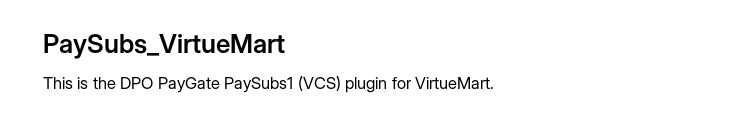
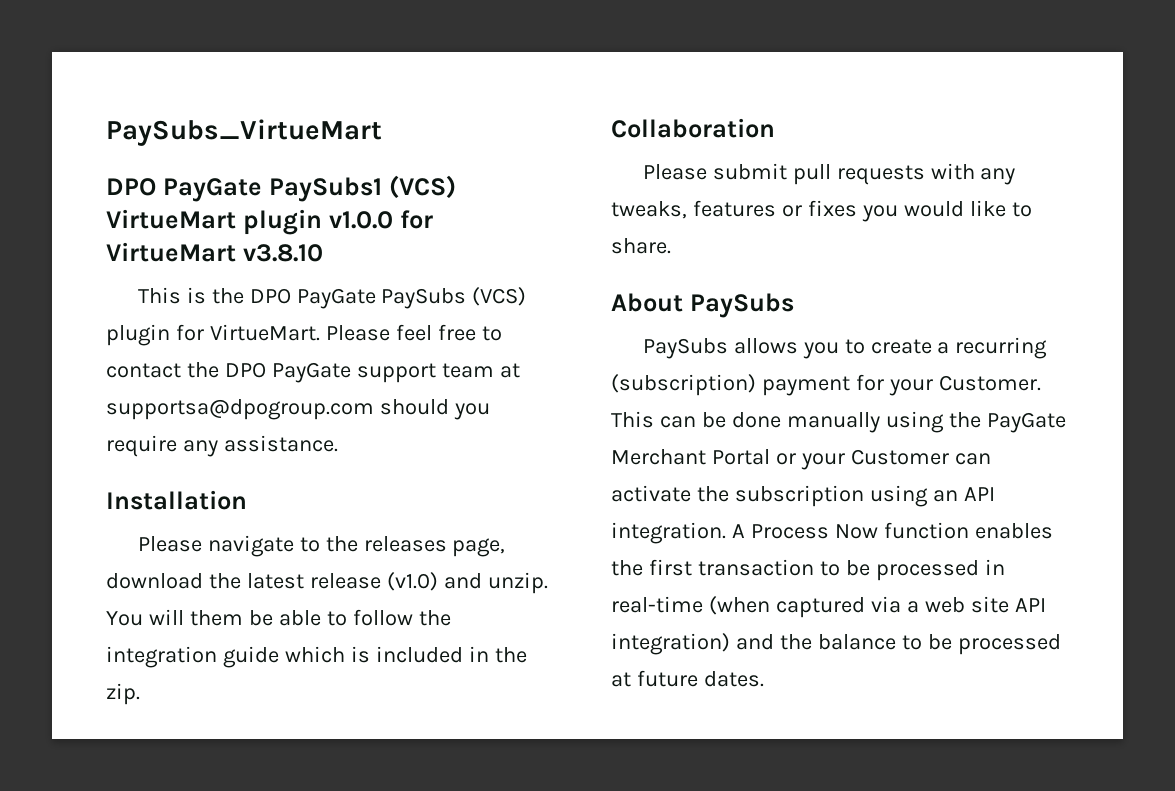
+ DPO PayGate PaySubs1 (VCS) VirtueMart plugin v1.0.0 for VirtueMart v3.8.10
- This is the DPO PayGate PaySubs1 (VCS) plugin for VirtueMart.
+ This is the DPO PayGate PaySubs (VCS) plugin for VirtueMart.
+ Please feel free to contact the DPO PayGate support team at supportsa@dpogroup.com should you require any assistance.
+ Installation
+ Please navigate to the releases page, download the latest release (v1.0) and unzip. You will them be able to follow the integration guide which is included in the zip.
+ Collaboration
+ Please submit pull requests with any tweaks, features or fixes you would like to share.
+ About PaySubs
+ PaySubs allows you to create a recurring (subscription) payment for your Customer. This can be done manually using the PayGate Merchant Portal or your Customer can activate the subscription using an API integration. A Process Now function enables the first transaction to be processed in real-time (when captured via a web site API integration) and the balance to be processed at future dates.

